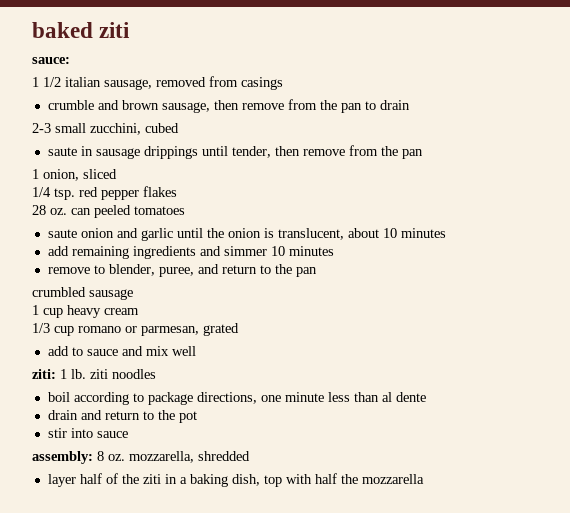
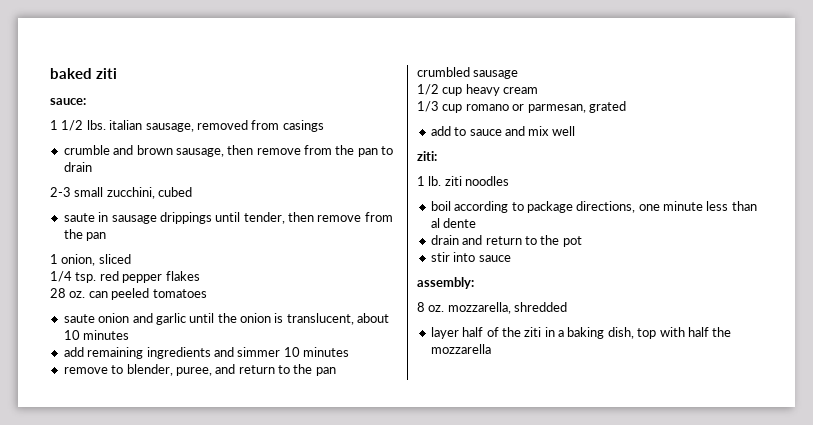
- 1 1/2 italian sausage, removed from casings
+ 1 1/2 lbs. italian sausage, removed from casings
- 1 cup heavy cream
+ 1/2 cup heavy cream
- ziti: 1 lb. ziti noodles
+ ziti:
+ 1 lb. ziti noodles
- assembly: 8 oz. mozzarella, shredded
+ assembly:
+ 8 oz. mozzarella, shredded

